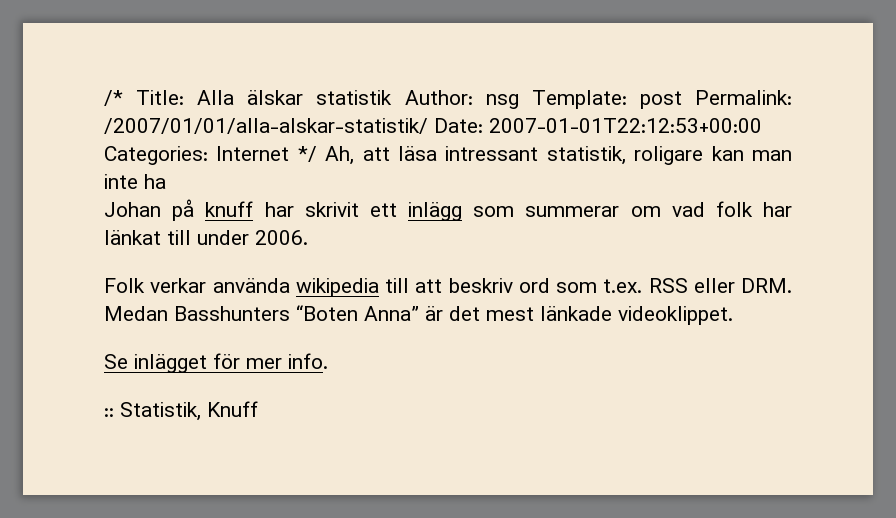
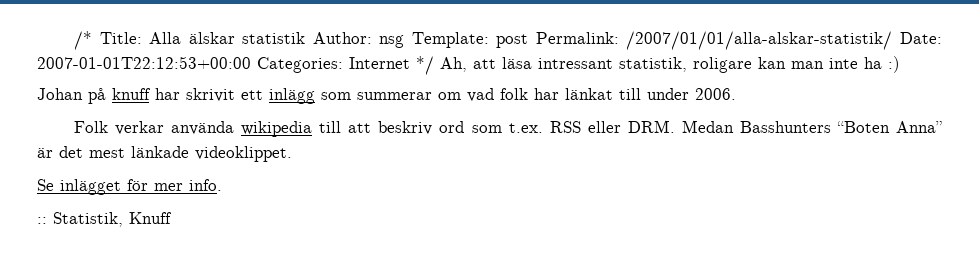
- /* Title: Alla älskar statistik Author: nsg Template: post Permalink: /2007/01/01/alla-alskar-statistik/ Date: 2007-01-01T22:12:53+00:00 Categories: Internet */ Ah, att läsa intressant statistik, roligare kan man inte ha
+ /* Title: Alla älskar statistik Author: nsg Template: post Permalink: /2007/01/01/alla-alskar-statistik/ Date: 2007-01-01T22:12:53+00:00 Categories: Internet */ Ah, att läsa intressant statistik, roligare kan man inte ha :)

